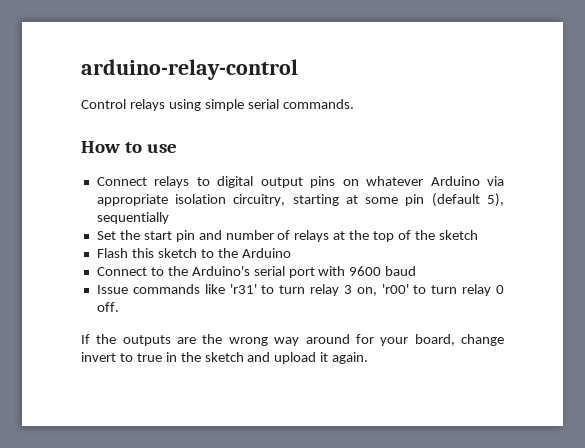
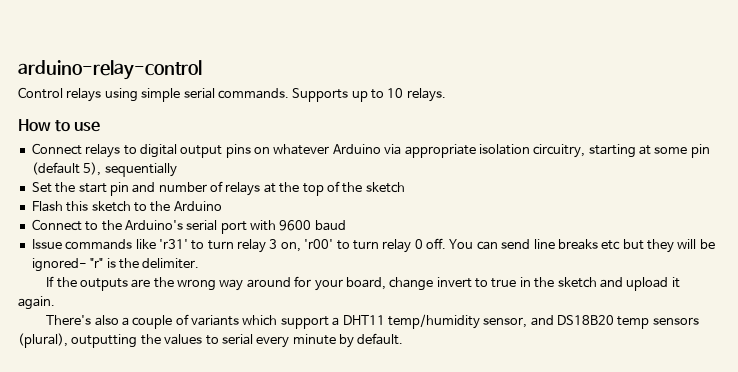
+ Supports up to 10 relays.
+ You can send line breaks etc but they will be ignored- "r" is the delimiter.
+ There's also a couple of variants which support a DHT11 temp/humidity sensor, and DS18B20 temp sensors (plural), outputting the values to serial every minute by default.

